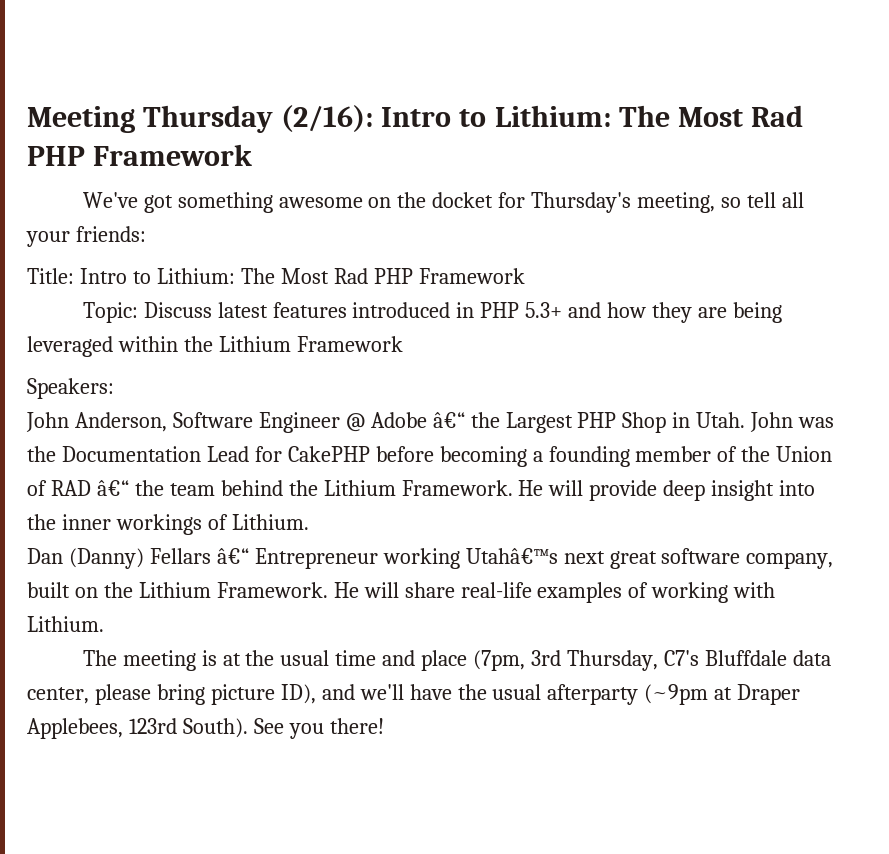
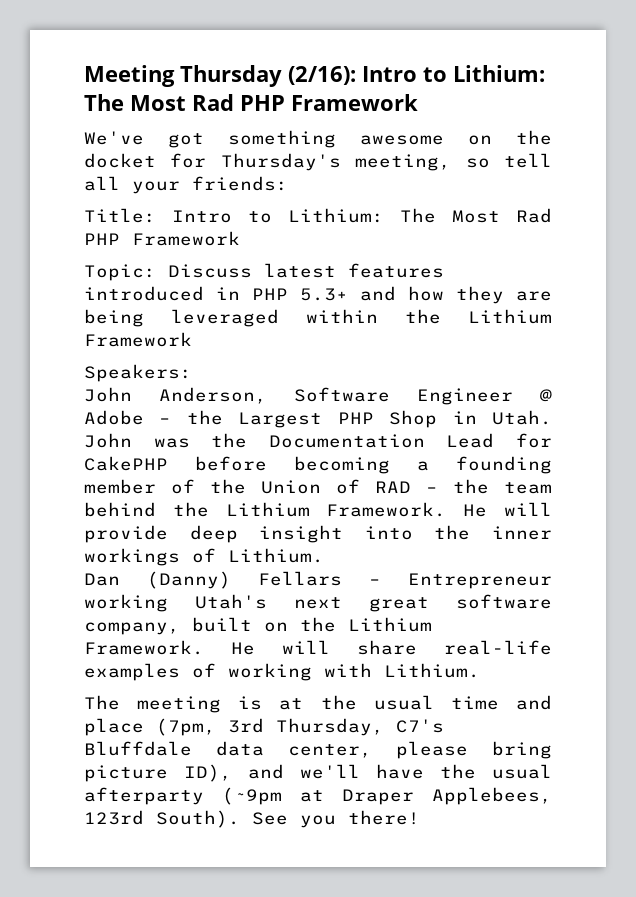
- John Anderson, Software Engineer @ Adobe â€“ the Largest PHP Shop in Utah.
+ John Anderson, Software Engineer @ Adobe – the Largest PHP Shop in Utah.
- John was the Documentation Lead for CakePHP before becoming a founding member of the Union of RAD â€“ the team behind the Lithium Framework.
+ John was the Documentation Lead for CakePHP before becoming a founding member of the Union of RAD – the team behind the Lithium Framework.
- Dan (Danny) Fellars â€“ Entrepreneur working Utahâ€™s next great software company, built on the Lithium Framework.
+ Dan (Danny) Fellars – Entrepreneur working Utah's next great software company, built on the Lithium Framework.

